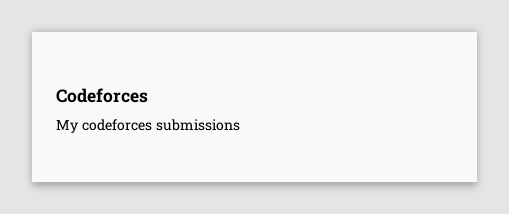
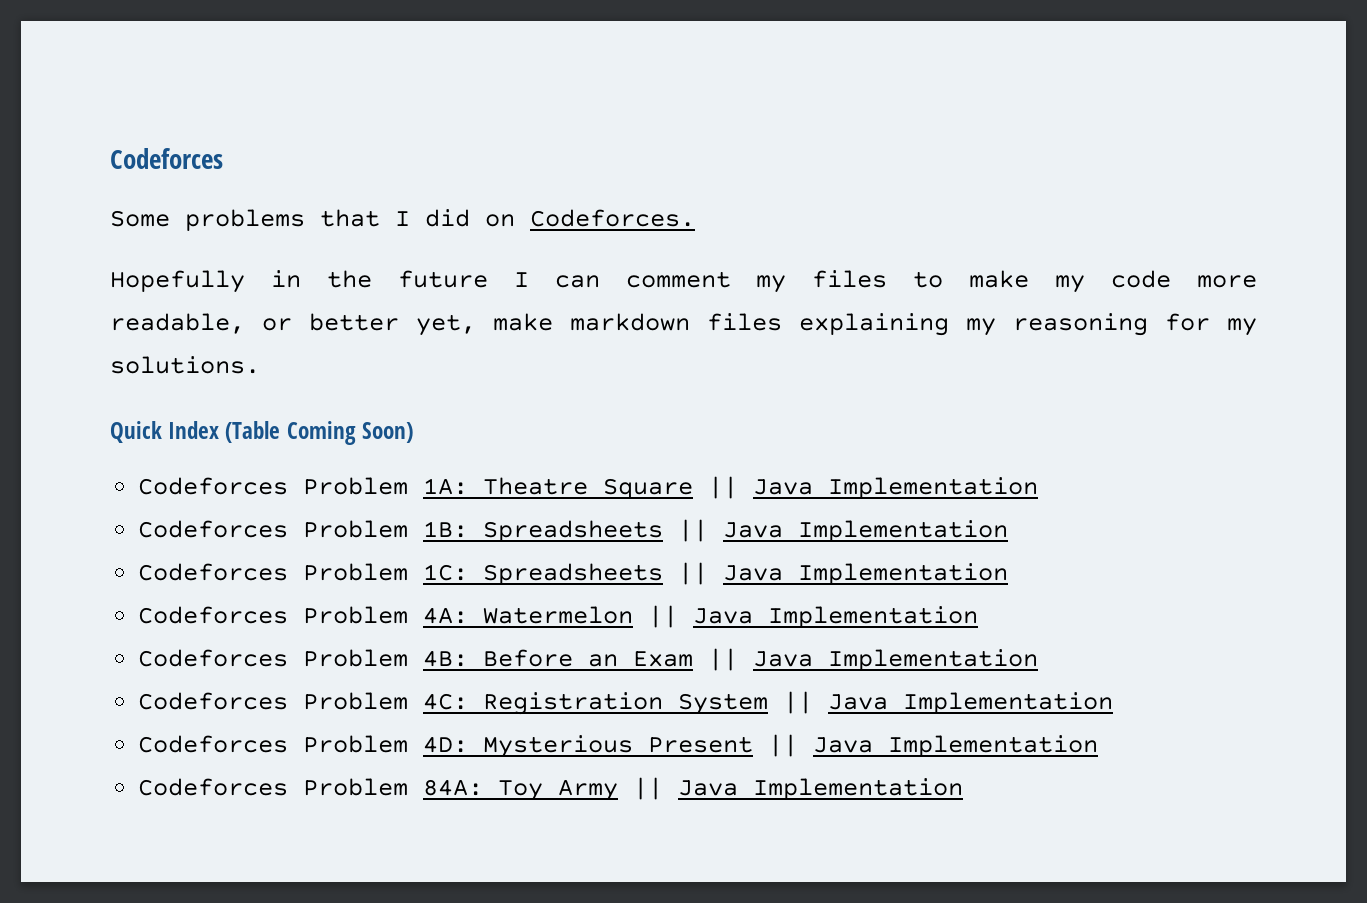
- My codeforces submissions
+ Some problems that I did on Codeforces.
+ Hopefully in the future I can comment my files to make my code more readable, or better yet, make markdown files explaining my reasoning for my solutions.
+ Quick Index (Table Coming Soon)
+ Codeforces Problem 1A: Theatre Square || Java Implementation
+ Codeforces Problem 1B: Spreadsheets || Java Implementation
+ Codeforces Problem 1C: Spreadsheets || Java Implementation
+ Codeforces Problem 4A: Watermelon || Java Implementation
+ Codeforces Problem 4B: Before an Exam || Java Implementation
+ Codeforces Problem 4C: Registration System || Java Implementation
+ Codeforces Problem 4D: Mysterious Present || Java Implementation
+ Codeforces Problem 84A: Toy Army || Java Implementation

